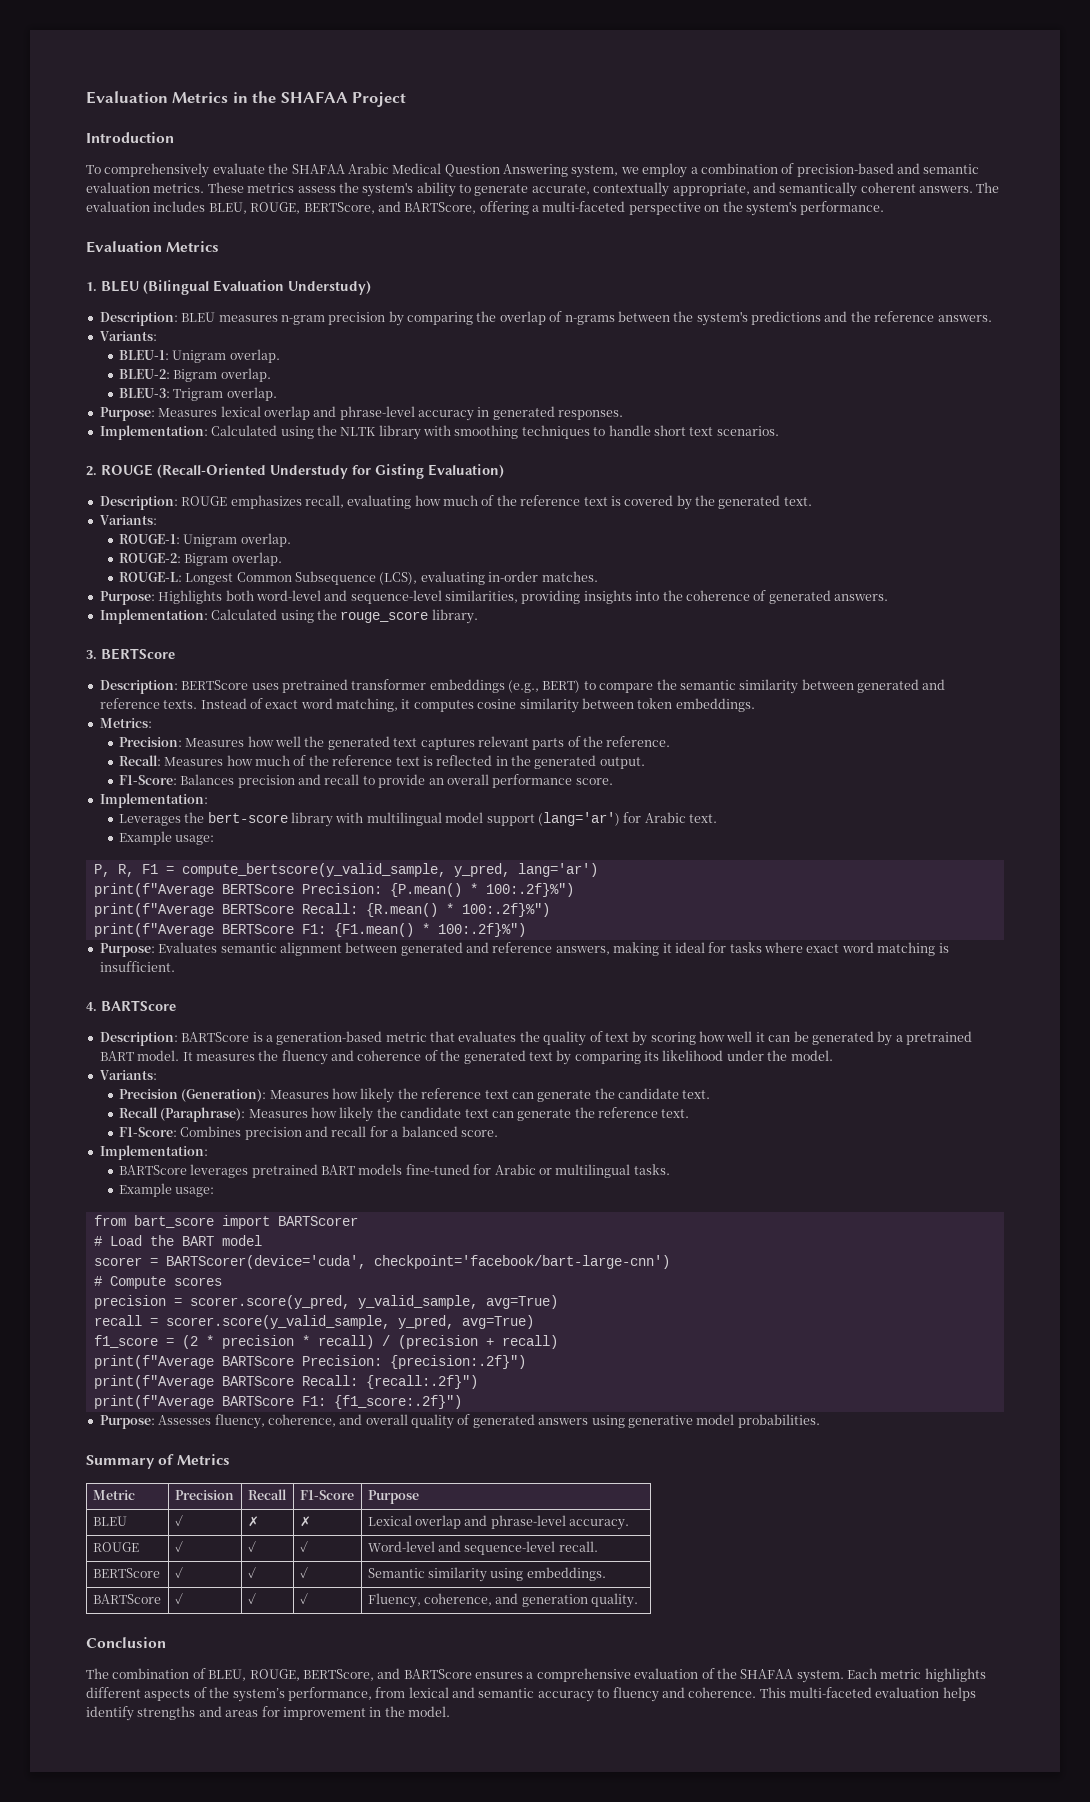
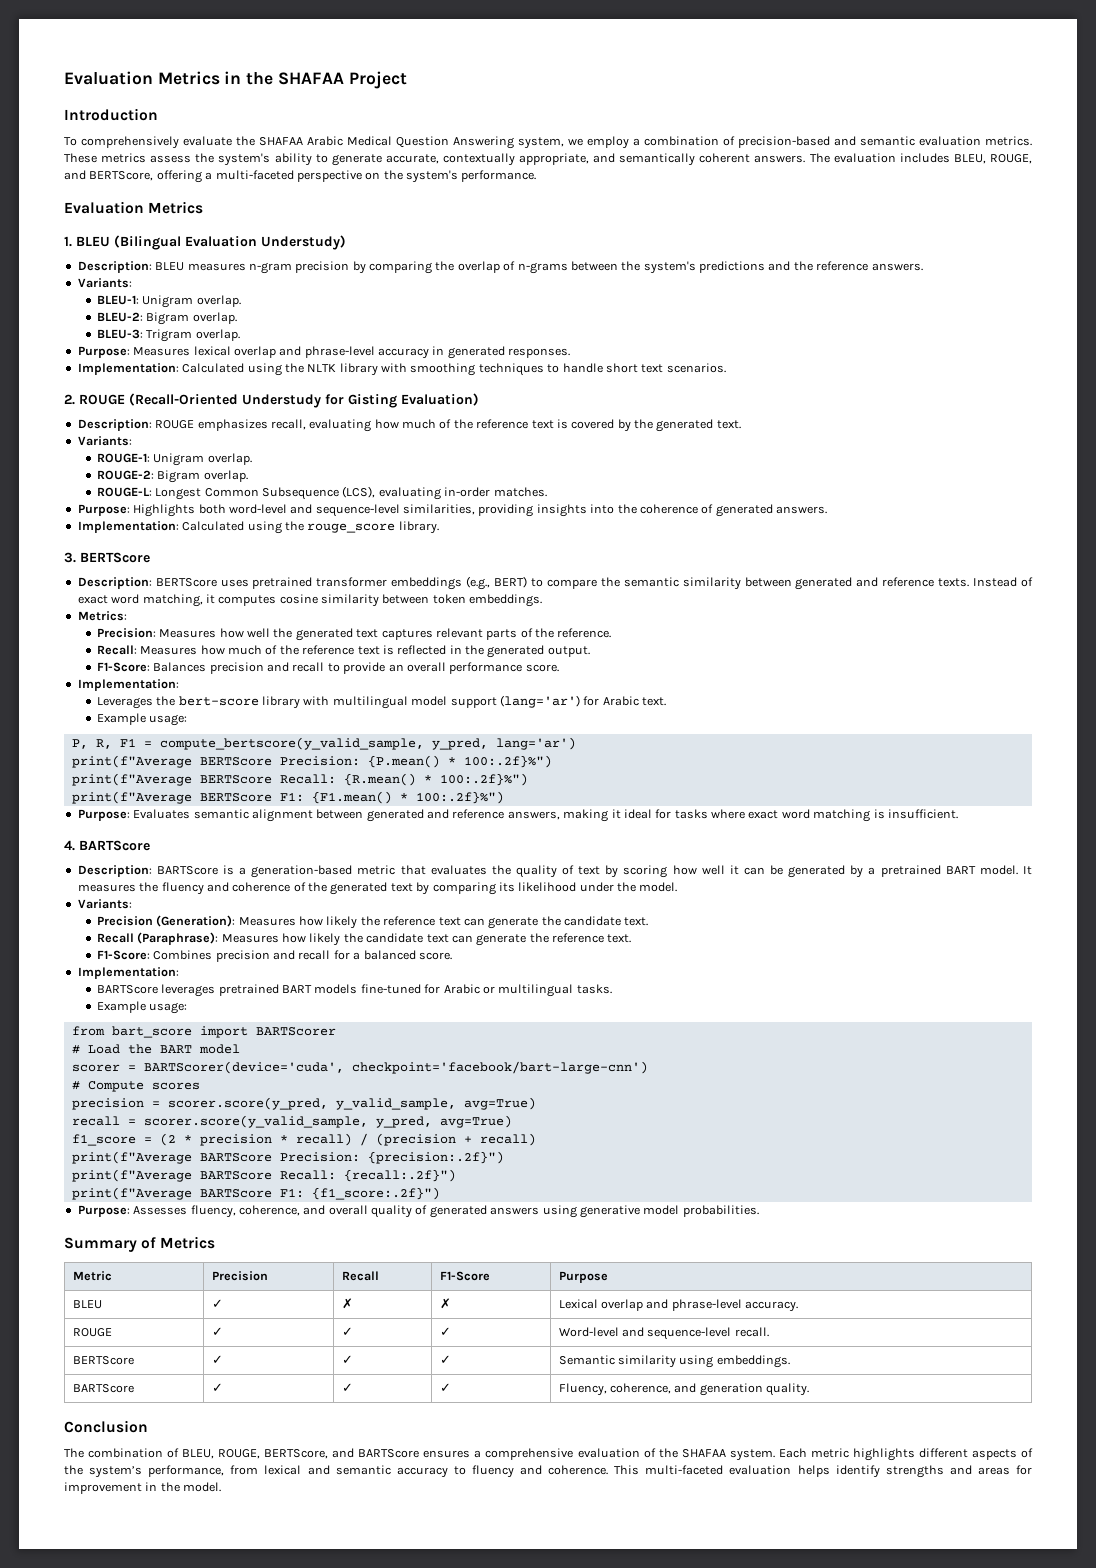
- The evaluation includes BLEU, ROUGE, BERTScore, and BARTScore, offering a multi-faceted perspective on the system's performance.
+ The evaluation includes BLEU, ROUGE, and BERTScore, offering a multi-faceted perspective on the system's performance.

